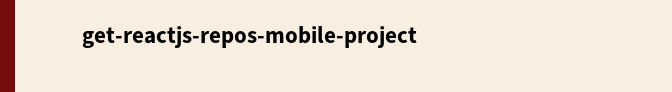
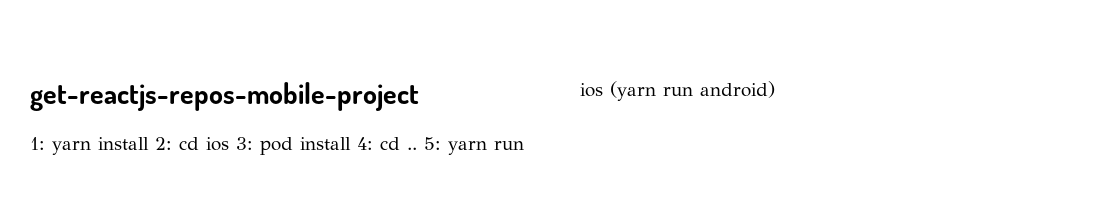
+ 1: yarn install 2: cd ios 3: pod install 4: cd .. 5: yarn run ios (yarn run android)

